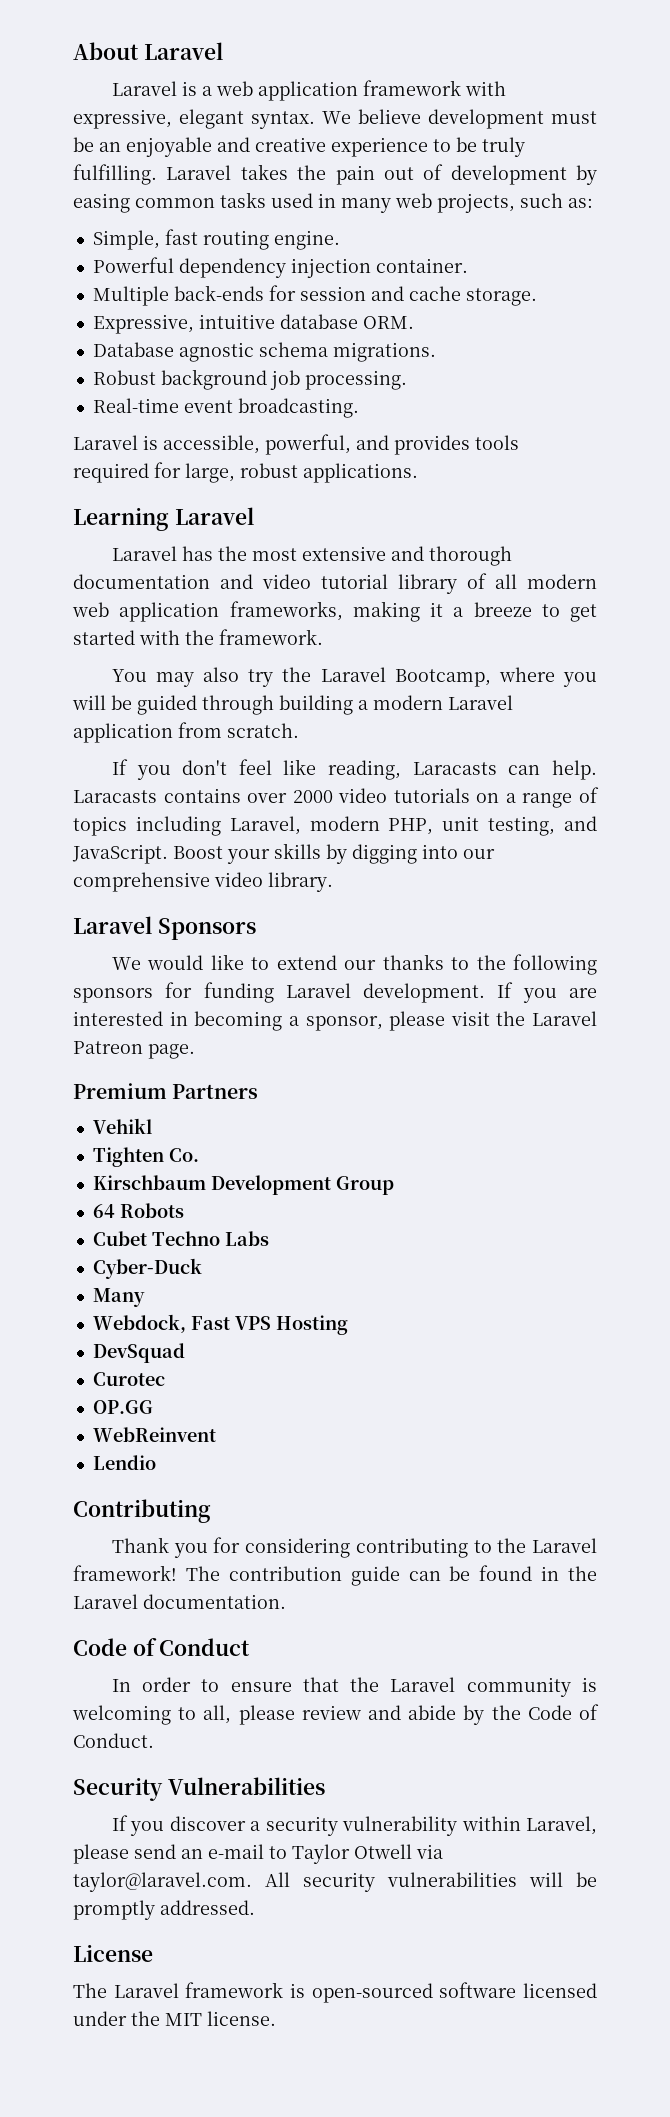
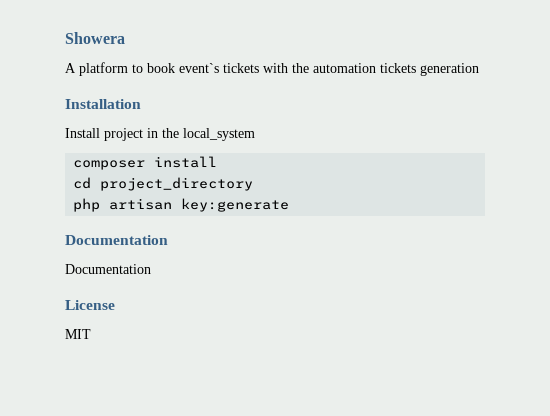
- About Laravel
- Laravel is a web application framework with expressive, elegant syntax. We believe development must be an enjoyable and creative experience to be truly fulfilling. Laravel takes the pain out of development by easing common tasks used in many web projects, such as:
- Simple, fast routing engine.
- Powerful dependency injection container.
- Multiple back-ends for session and cache storage.
- Expressive, intuitive database ORM.
- Database agnostic schema migrations.
- Robust background job processing.
- Real-time event broadcasting.
- Laravel is accessible, powerful, and provides tools required for large, robust applications.
- Learning Laravel
- Laravel has the most extensive and thorough documentation and video tutorial library of all modern web application frameworks, making it a breeze to get started with the framework.
- You may also try the Laravel Bootcamp, where you will be guided through building a modern Laravel application from scratch.
- If you don't feel like reading, Laracasts can help. Laracasts contains over 2000 video tutorials on a range of topics including Laravel, modern PHP, unit testing, and JavaScript. Boost your skills by digging into our comprehensive video library.
- Laravel Sponsors
- We would like to extend our thanks to the following sponsors for funding Laravel development. If you are interested in becoming a sponsor, please visit the Laravel Patreon page.
- Premium Partners
- Vehikl
- Tighten Co.
- Kirschbaum Development Group
- 64 Robots
- Cubet Techno Labs
- Cyber-Duck
- Many
- Webdock, Fast VPS Hosting
- DevSquad
- Curotec
- OP.GG
- WebReinvent
- Lendio
- Contributing
- Thank you for considering contributing to the Laravel framework! The contribution guide can be found in the Laravel documentation.
- Code of Conduct
- In order to ensure that the Laravel community is welcoming to all, please review and abide by the Code of Conduct.
- Security Vulnerabilities
- If you discover a security vulnerability within Laravel, please send an e-mail to Taylor Otwell via taylor@laravel.com. All security vulnerabilities will be promptly addressed.
+ Showera
+ A platform to book event`s tickets with the automation tickets generation
+ Installation
+ Install project in the local_system
+ composer install
+ cd project_directory
+ php artisan key:generate
+ Documentation
+ Documentation
  License
- The Laravel framework is open-sourced software licensed under the MIT license.
+ MIT

